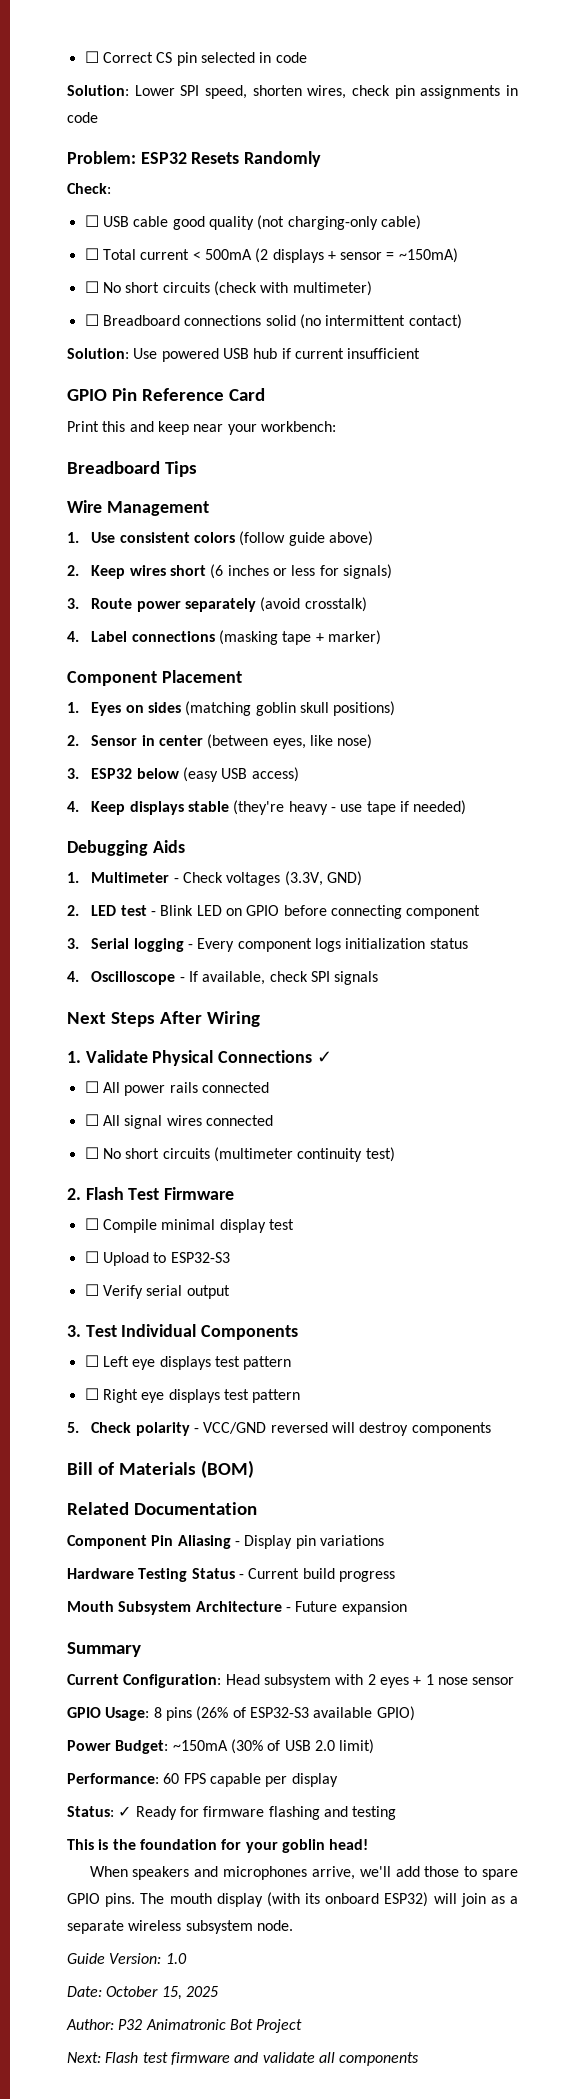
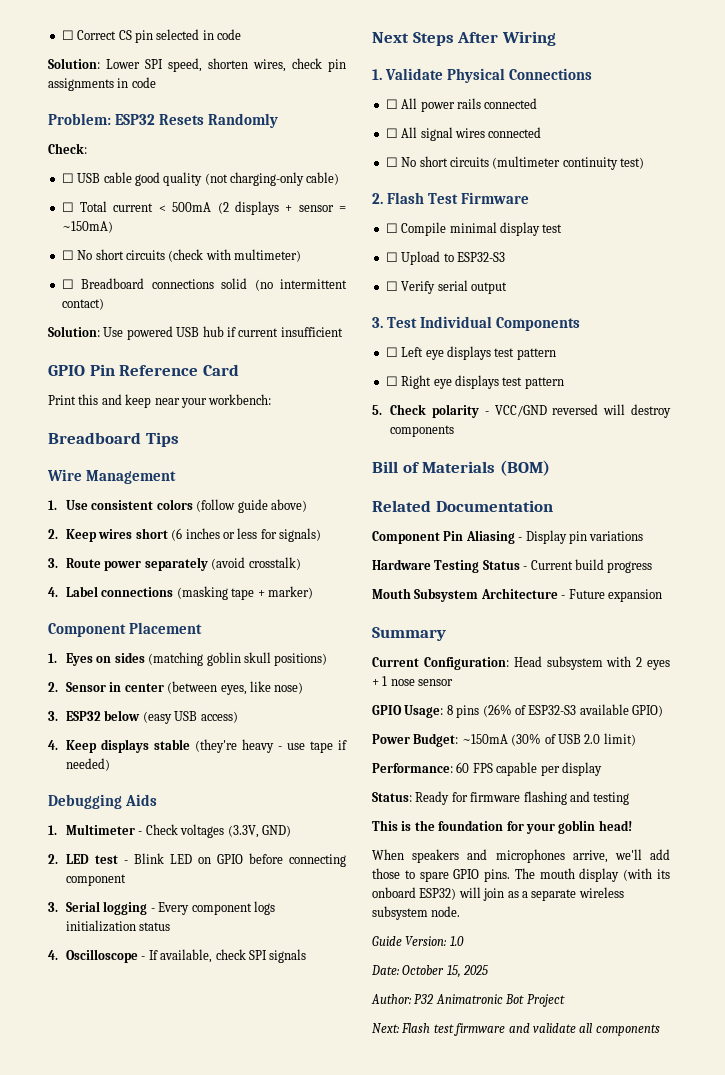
- 1. Validate Physical Connections ✓
+ 1. Validate Physical Connections
- Status: ✓ Ready for firmware flashing and testing
+ Status: Ready for firmware flashing and testing

